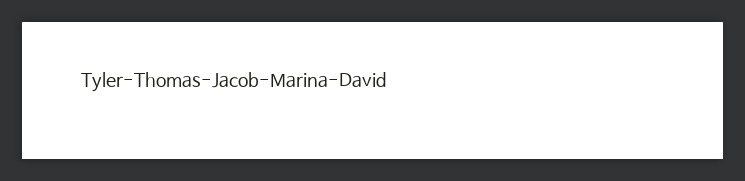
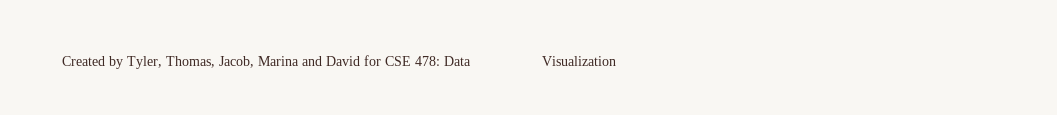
- Tyler-Thomas-Jacob-Marina-David
+ Created by Tyler, Thomas, Jacob, Marina and David for CSE 478: Data Visualization

